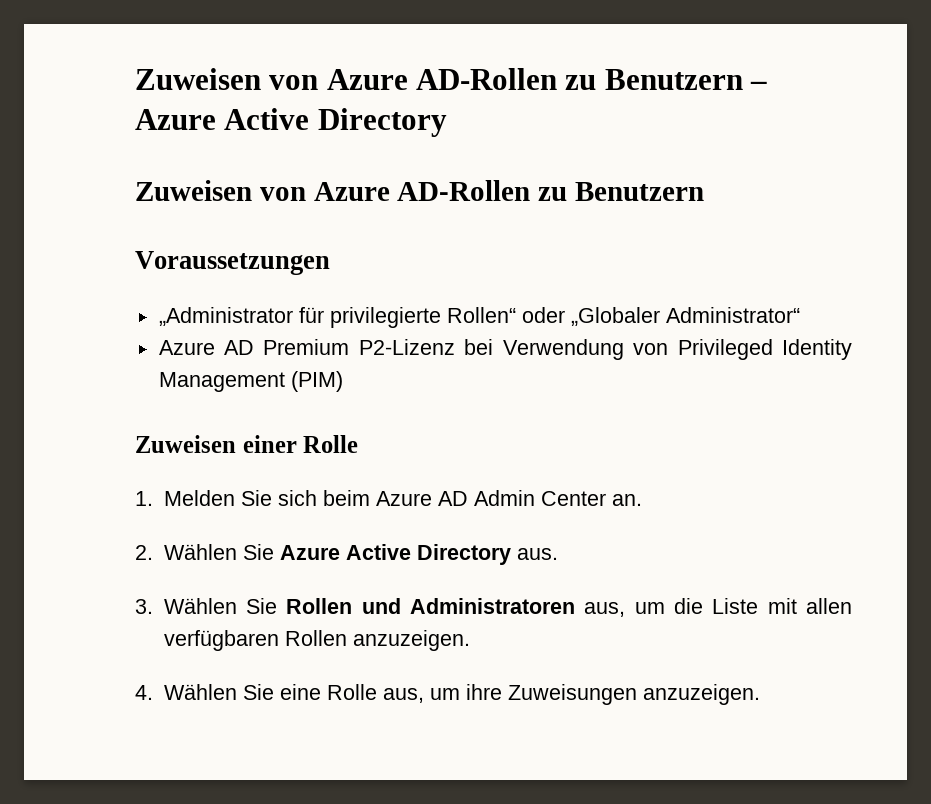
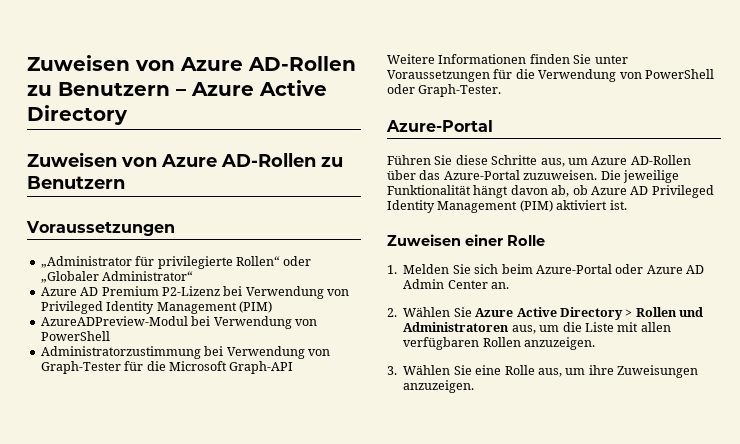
+ AzureADPreview-Modul bei Verwendung von PowerShell
+ Administratorzustimmung bei Verwendung von Graph-Tester für die Microsoft Graph-API
+ Weitere Informationen finden Sie unter Voraussetzungen für die Verwendung von PowerShell oder Graph-Tester.
+ Azure-Portal
+ Führen Sie diese Schritte aus, um Azure AD-Rollen über das Azure-Portal zuzuweisen. Die jeweilige Funktionalität hängt davon ab, ob Azure AD Privileged Identity Management (PIM) aktiviert ist.
- 1. Melden Sie sich beim Azure AD Admin Center an.
+ 1. Melden Sie sich beim Azure-Portal oder Azure AD Admin Center an.
- 2. Wählen Sie Azure Active Directory aus.
- 3. Wählen Sie Rollen und Administratoren aus, um die Liste mit allen verfügbaren Rollen anzuzeigen.
+ 2. Wählen Sie Azure Active Directory > Rollen und Administratoren aus, um die Liste mit allen verfügbaren Rollen anzuzeigen.
- 4. Wählen Sie eine Rolle aus, um ihre Zuweisungen anzuzeigen.
+ 3. Wählen Sie eine Rolle aus, um ihre Zuweisungen anzuzeigen.

